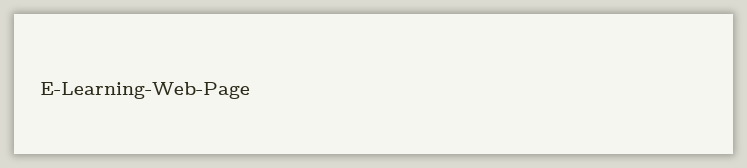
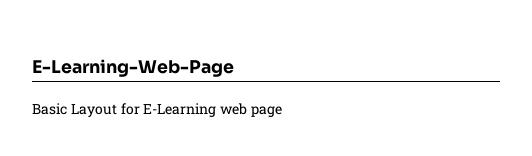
+ Basic Layout for E-Learning web page

